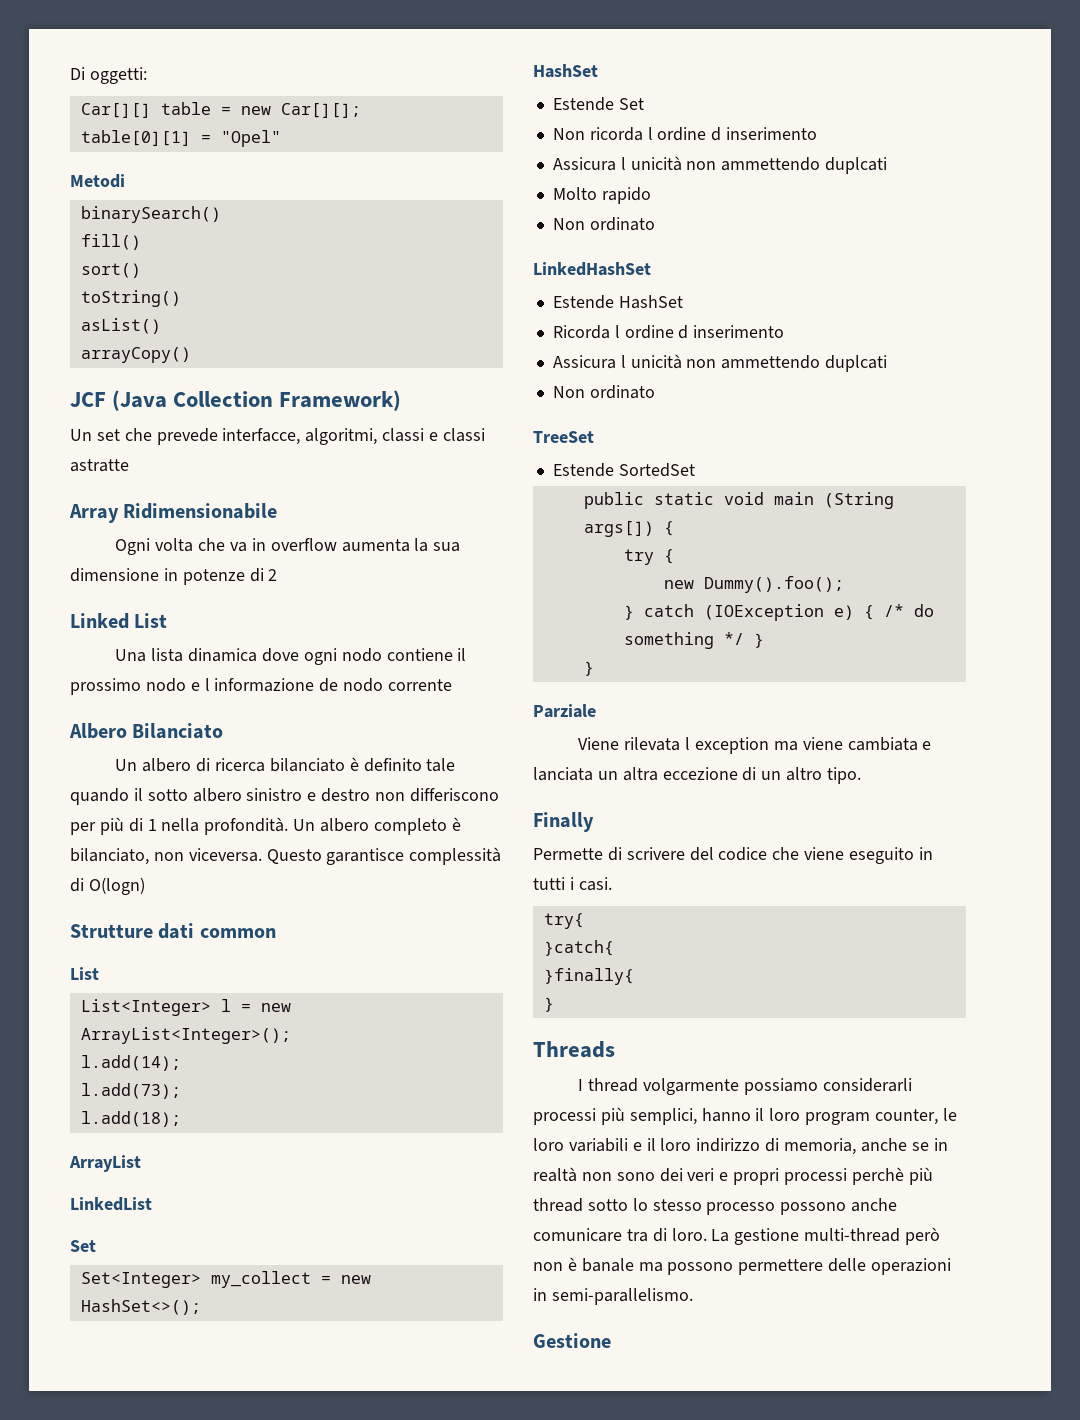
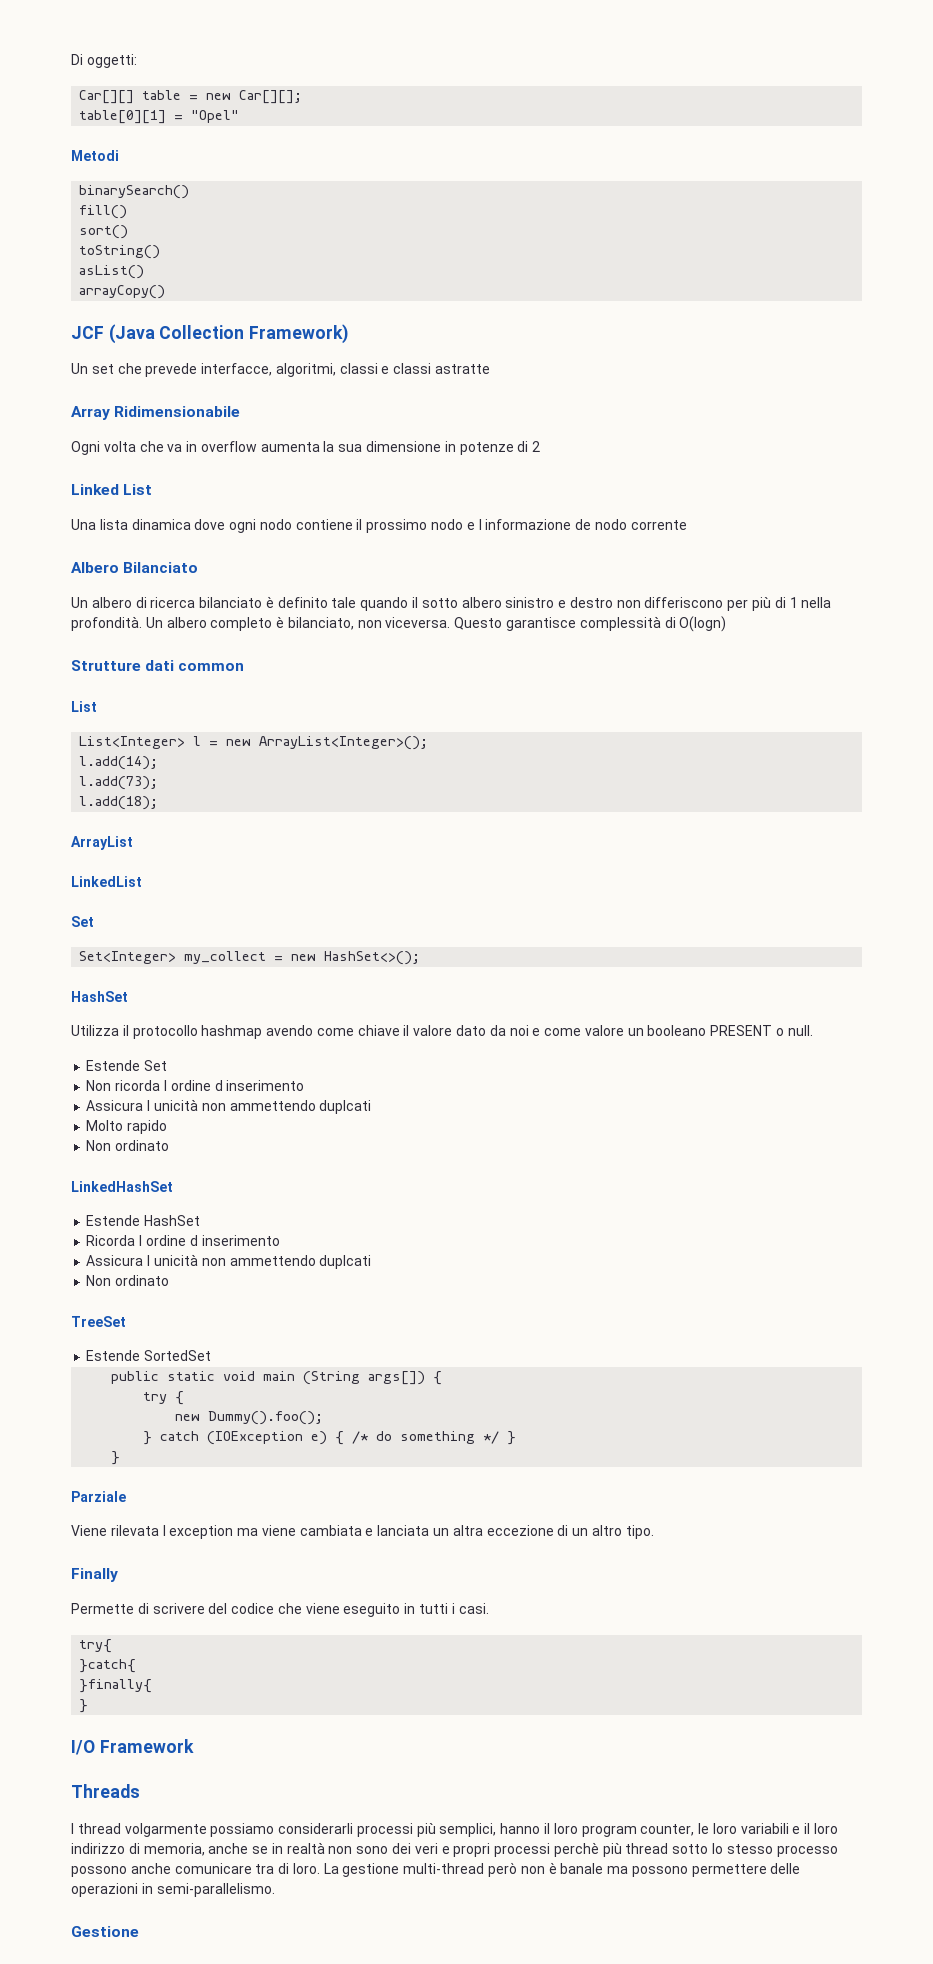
+ Utilizza il protocollo hashmap avendo come chiave il valore dato da noi e come valore un booleano PRESENT o null.
+ I/O Framework

